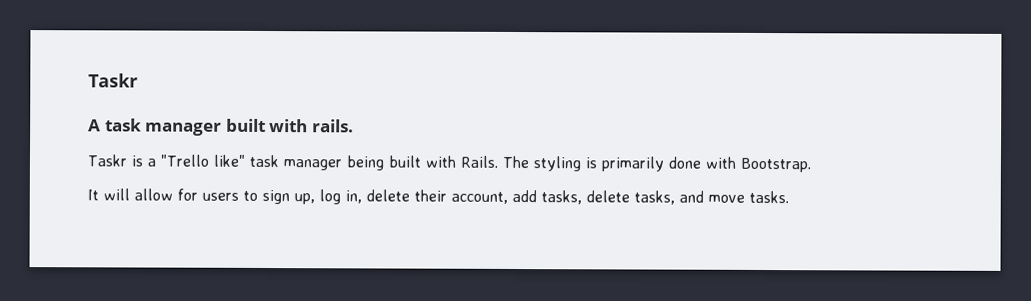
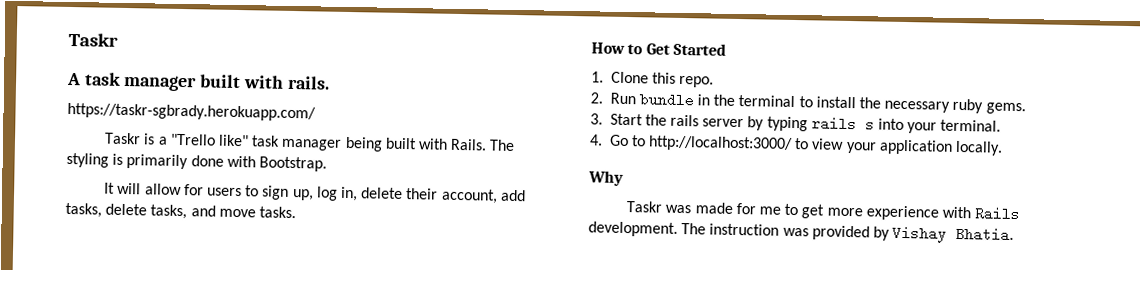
+ https://taskr-sgbrady.herokuapp.com/
+ How to Get Started
+ 1. Clone this repo.
+ 2. Run bundle in the terminal to install the necessary ruby gems.
+ 3. Start the rails server by typing rails s into your terminal.
+ 4. Go to http://localhost:3000/ to view your application locally.
+ Why
+ Taskr was made for me to get more experience with Rails development. The instruction was provided by Vishay Bhatia.

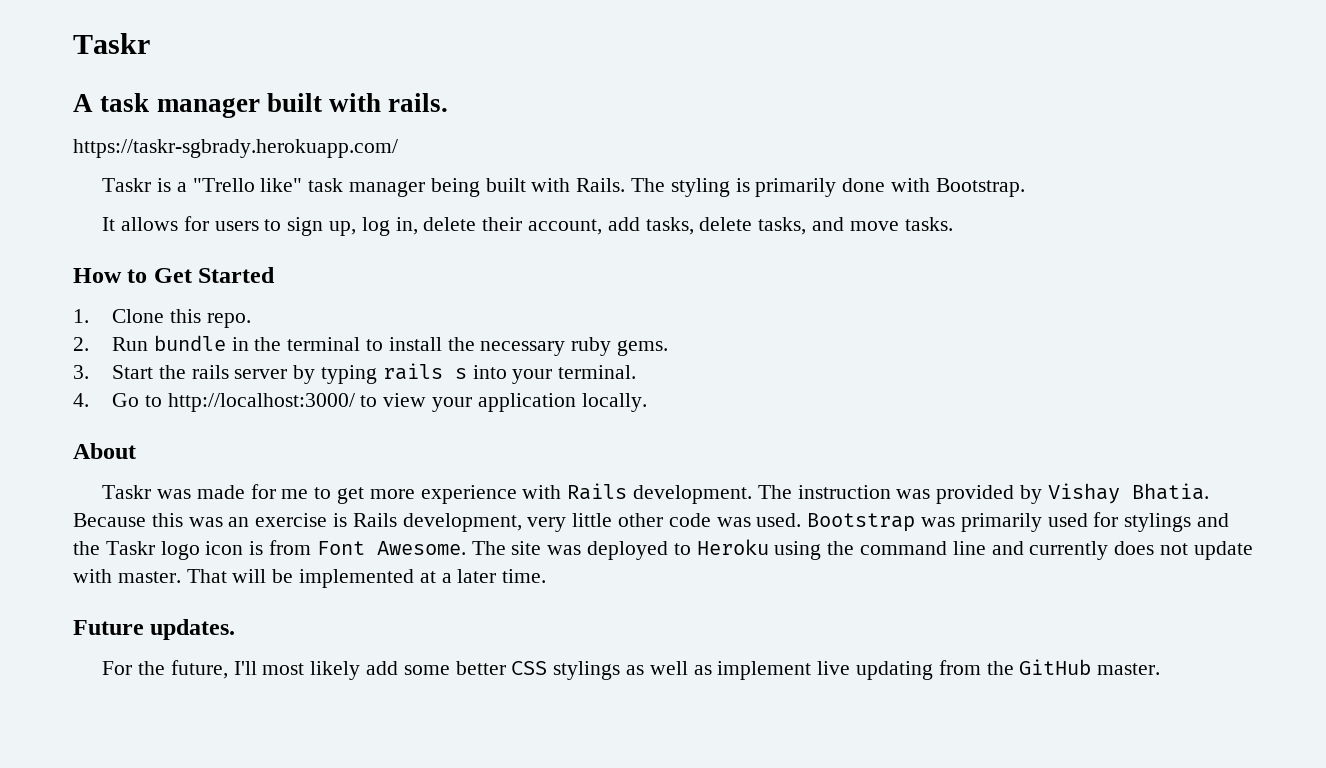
- It will allow for users to sign up, log in, delete their account, add tasks, delete tasks, and move tasks.
+ It allows for users to sign up, log in, delete their account, add tasks, delete tasks, and move tasks.
- Why
+ About
+ Because this was an exercise is Rails development, very little other code was used. Bootstrap was primarily used for stylings and the Taskr logo icon is from Font Awesome. The site was deployed to Heroku using the command line and currently does not update with master. That will be implemented at a later time.
+ Future updates.
+ For the future, I'll most likely add some better CSS stylings as well as implement live updating from the GitHub master.

